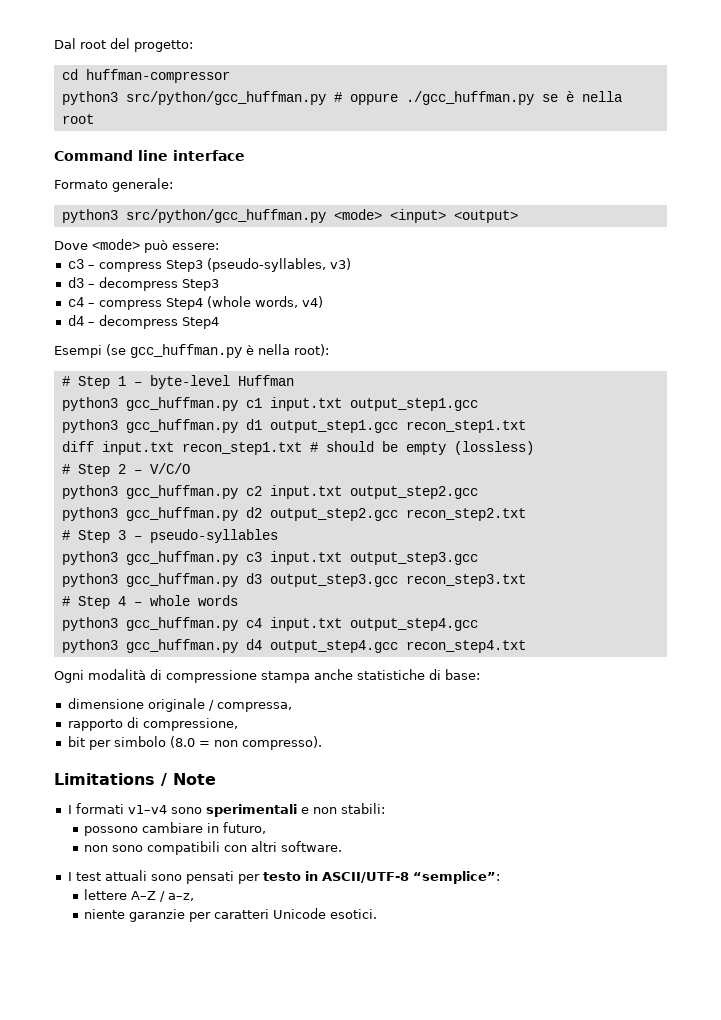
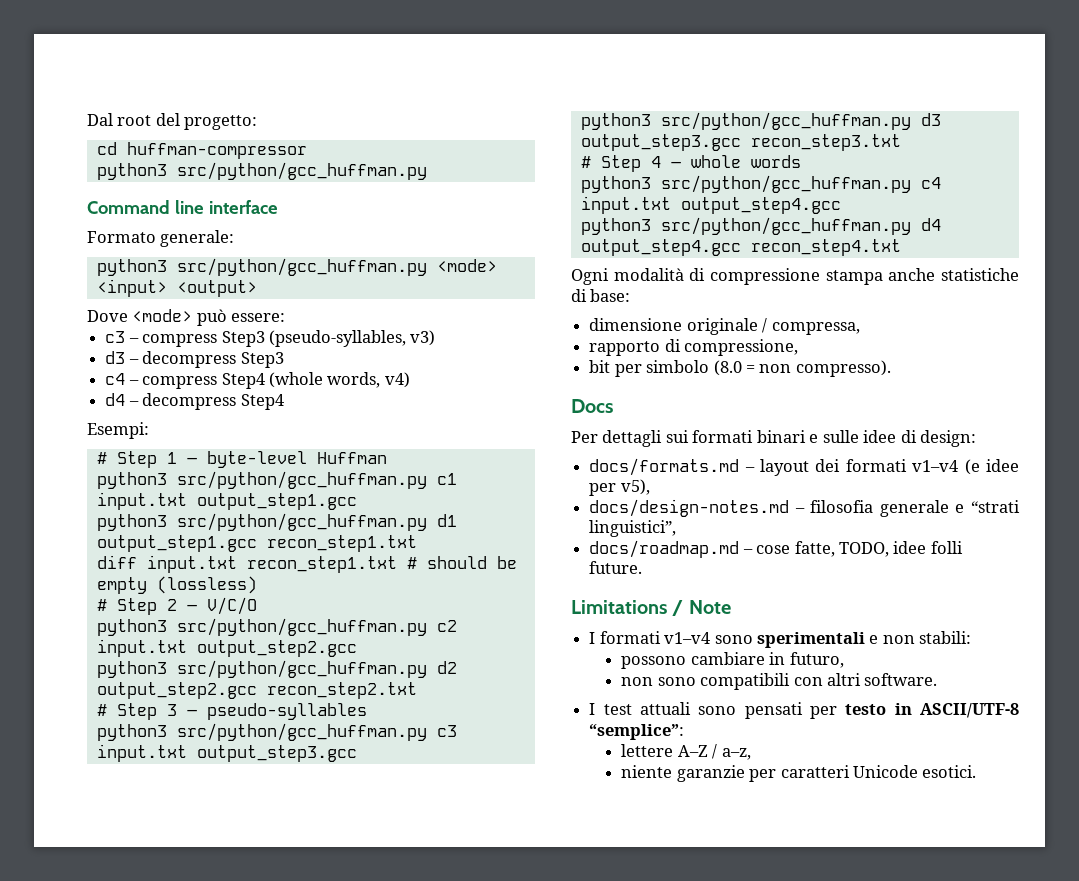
  cd huffman-compressor
- python3 src/python/gcc_huffman.py # oppure ./gcc_huffman.py se è nella root
+ python3 src/python/gcc_huffman.py
- Esempi (se gcc_huffman.py è nella root):
+ Esempi:
- python3 gcc_huffman.py c1 input.txt output_step1.gcc
+ python3 src/python/gcc_huffman.py c1 input.txt output_step1.gcc
- python3 gcc_huffman.py d1 output_step1.gcc recon_step1.txt
+ python3 src/python/gcc_huffman.py d1 output_step1.gcc recon_step1.txt
- python3 gcc_huffman.py c2 input.txt output_step2.gcc
+ python3 src/python/gcc_huffman.py c2 input.txt output_step2.gcc
- python3 gcc_huffman.py d2 output_step2.gcc recon_step2.txt
+ python3 src/python/gcc_huffman.py d2 output_step2.gcc recon_step2.txt
- python3 gcc_huffman.py c3 input.txt output_step3.gcc
+ python3 src/python/gcc_huffman.py c3 input.txt output_step3.gcc
- python3 gcc_huffman.py d3 output_step3.gcc recon_step3.txt
+ python3 src/python/gcc_huffman.py d3 output_step3.gcc recon_step3.txt
- python3 gcc_huffman.py c4 input.txt output_step4.gcc
+ python3 src/python/gcc_huffman.py c4 input.txt output_step4.gcc
- python3 gcc_huffman.py d4 output_step4.gcc recon_step4.txt
+ python3 src/python/gcc_huffman.py d4 output_step4.gcc recon_step4.txt
+ Docs
+ Per dettagli sui formati binari e sulle idee di design:
+ docs/formats.md – layout dei formati v1–v4 (e idee per v5),
+ docs/design-notes.md – filosofia generale e “strati linguistici”,
+ docs/roadmap.md – cose fatte, TODO, idee folli future.

